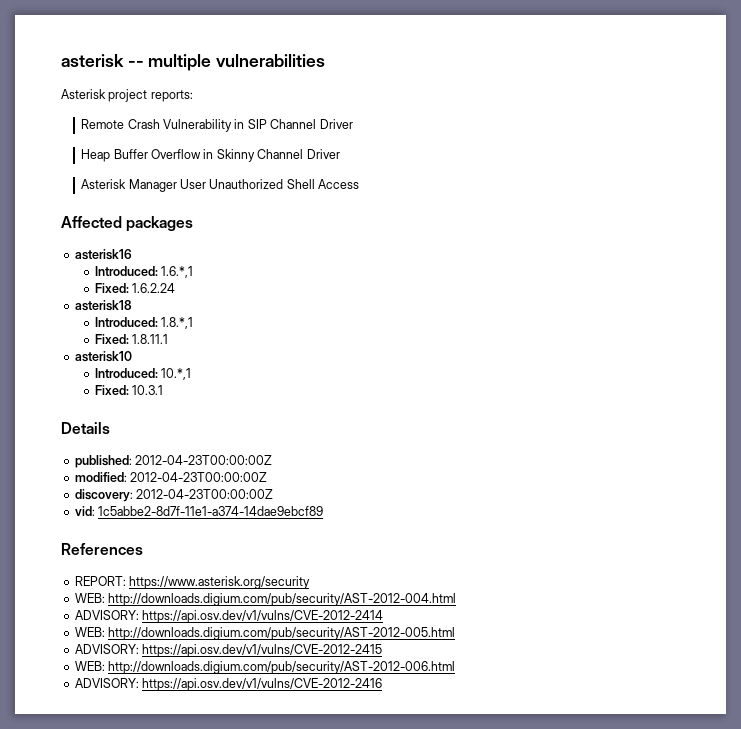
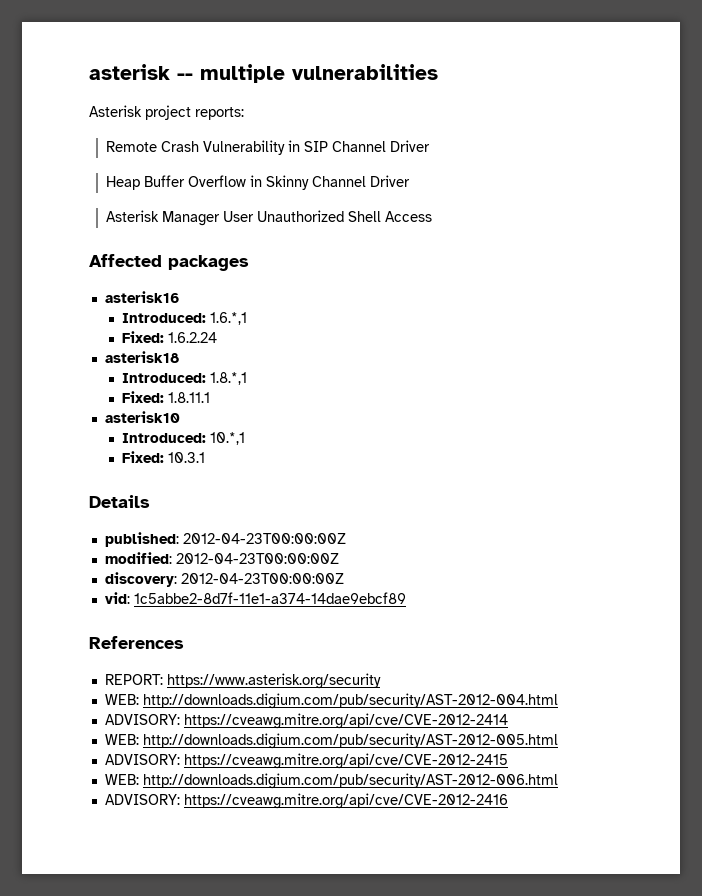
- ADVISORY: https://api.osv.dev/v1/vulns/CVE-2012-2414
+ ADVISORY: https://cveawg.mitre.org/api/cve/CVE-2012-2414
- ADVISORY: https://api.osv.dev/v1/vulns/CVE-2012-2415
+ ADVISORY: https://cveawg.mitre.org/api/cve/CVE-2012-2415
- ADVISORY: https://api.osv.dev/v1/vulns/CVE-2012-2416
+ ADVISORY: https://cveawg.mitre.org/api/cve/CVE-2012-2416

